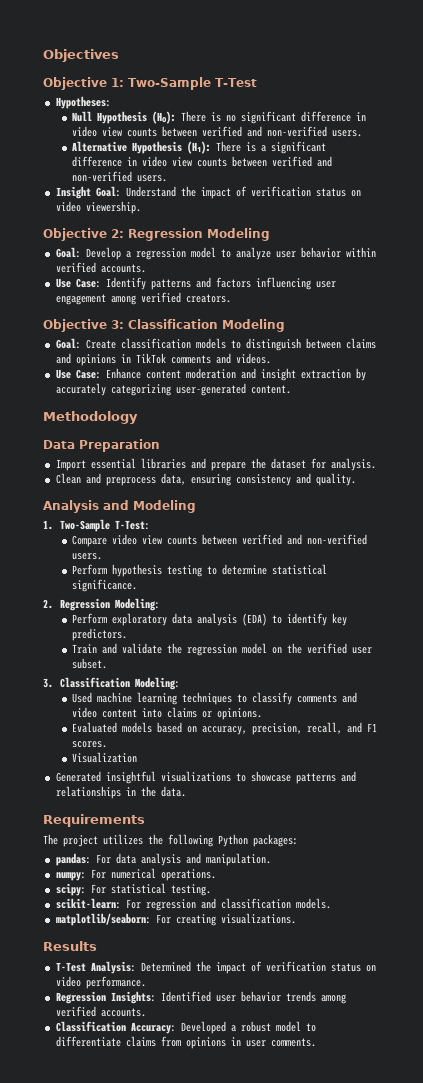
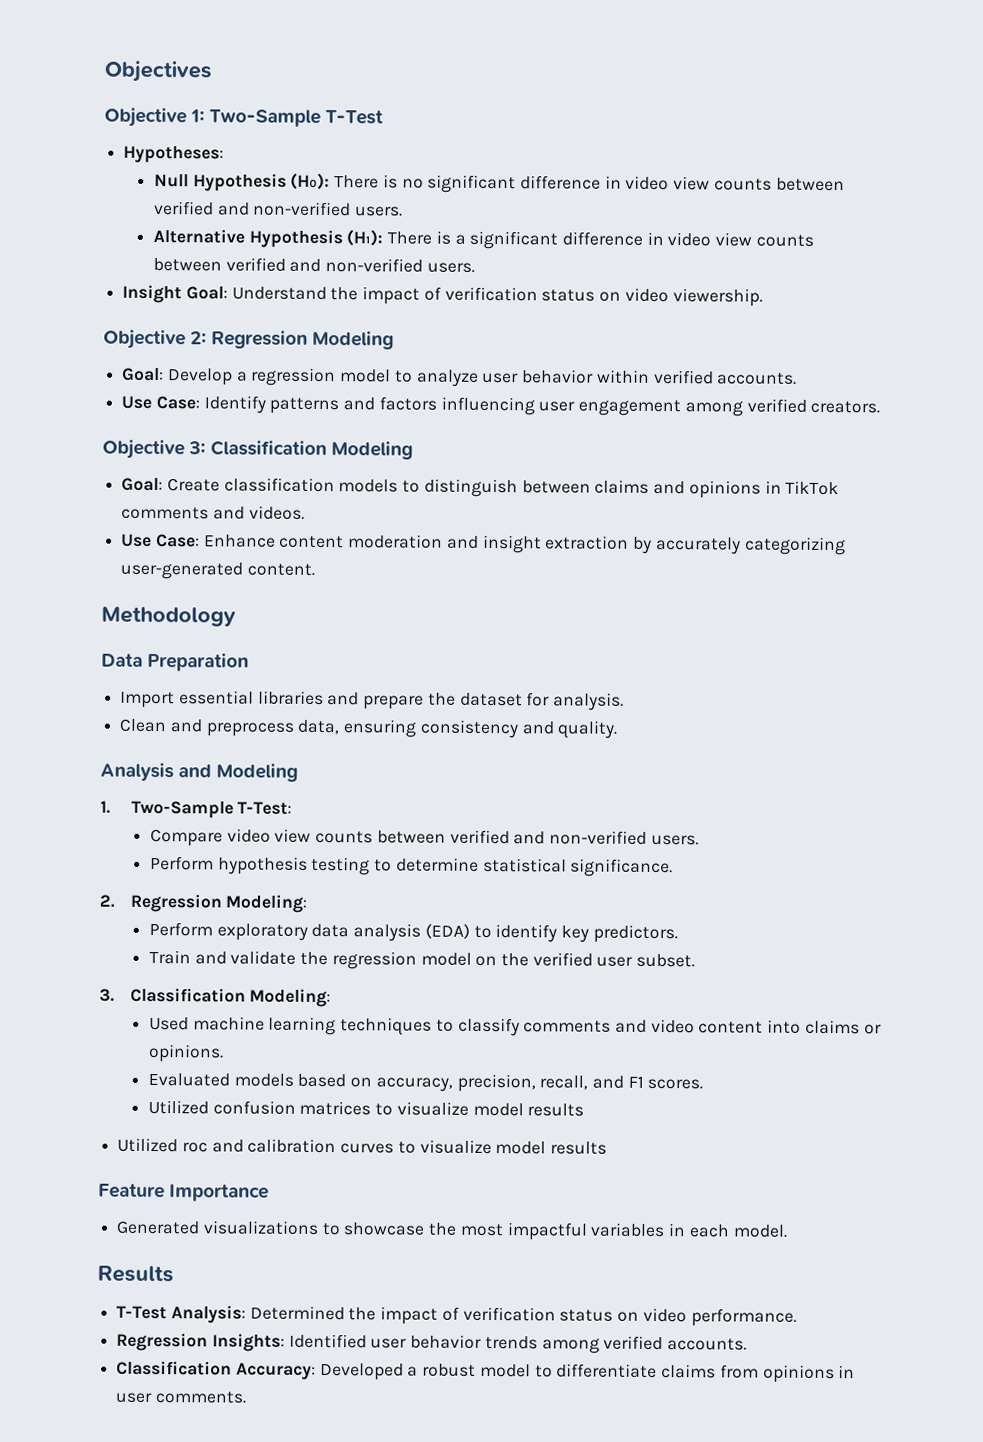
- Visualization
+ Utilized confusion matrices to visualize model results
+ Utilized roc and calibration curves to visualize model results
+ Feature Importance
- Generated insightful visualizations to showcase patterns and relationships in the data.
- Requirements
- The project utilizes the following Python packages:
- pandas: For data analysis and manipulation.
- numpy: For numerical operations.
- scipy: For statistical testing.
- scikit-learn: For regression and classification models.
- matplotlib/seaborn: For creating visualizations.
+ Generated visualizations to showcase the most impactful variables in each model.

